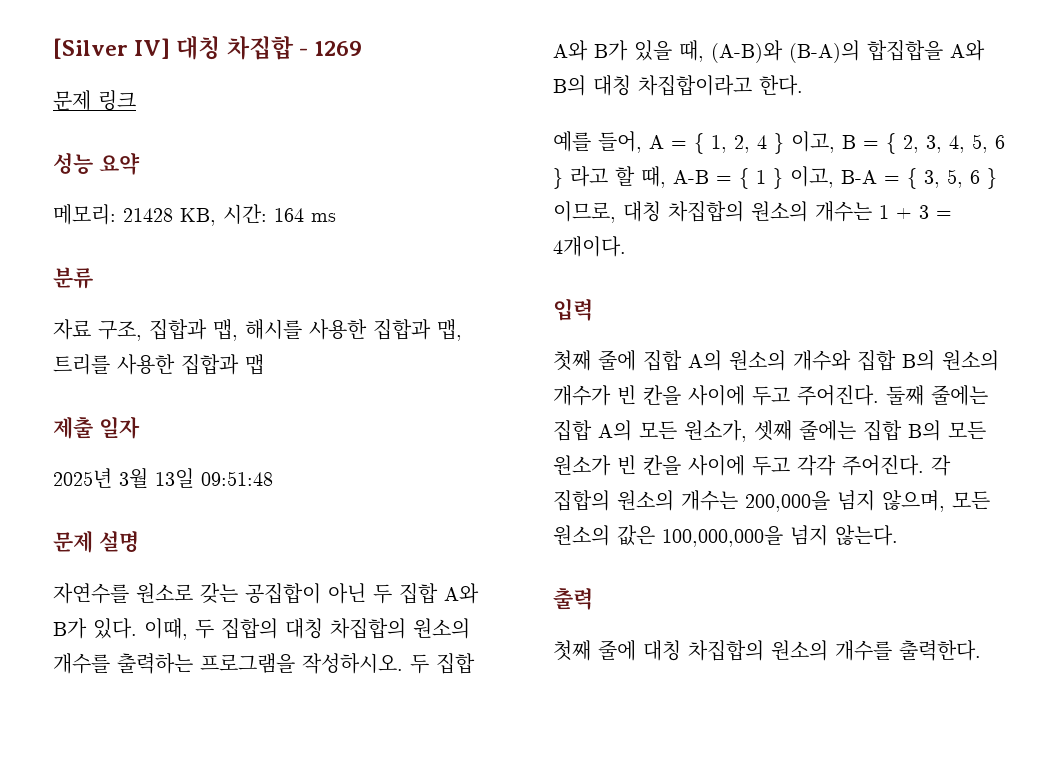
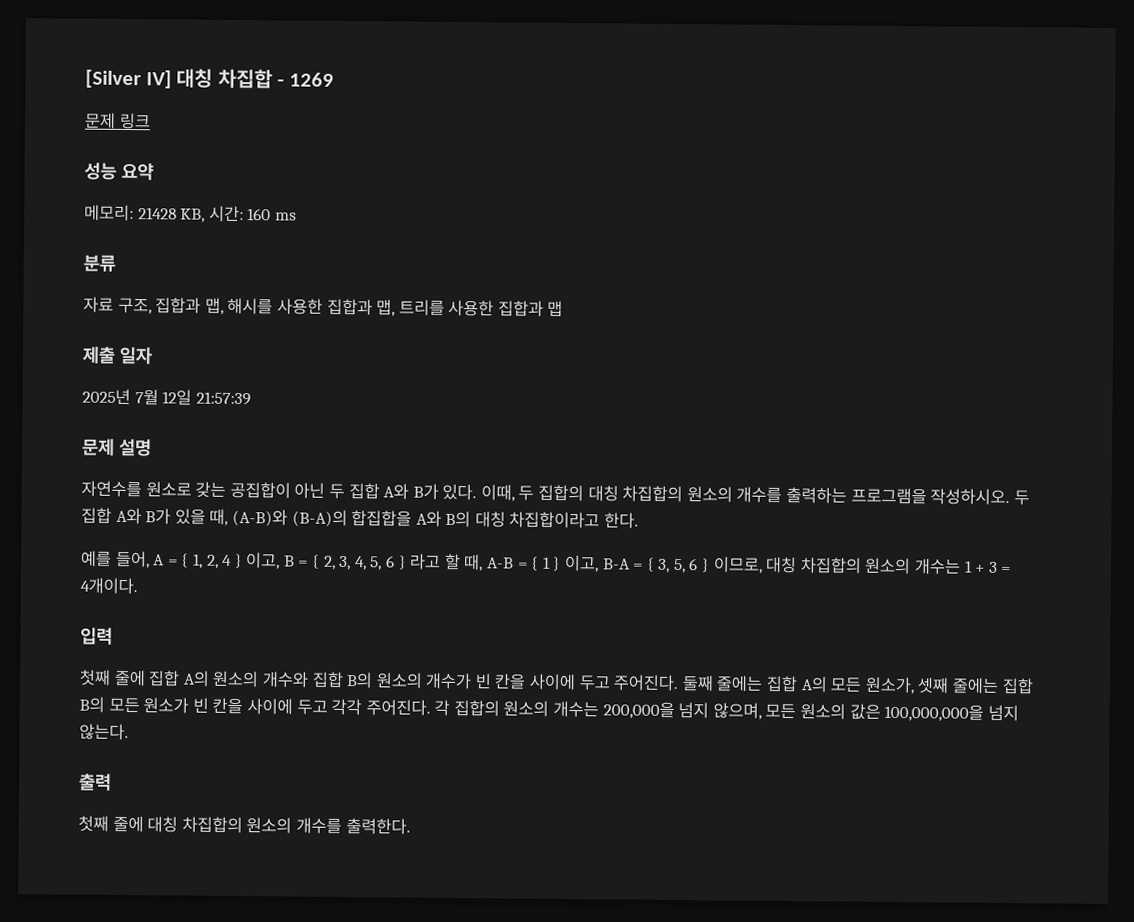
- 메모리: 21428 KB, 시간: 164 ms
+ 메모리: 21428 KB, 시간: 160 ms
- 2025년 3월 13일 09:51:48
+ 2025년 7월 12일 21:57:39

